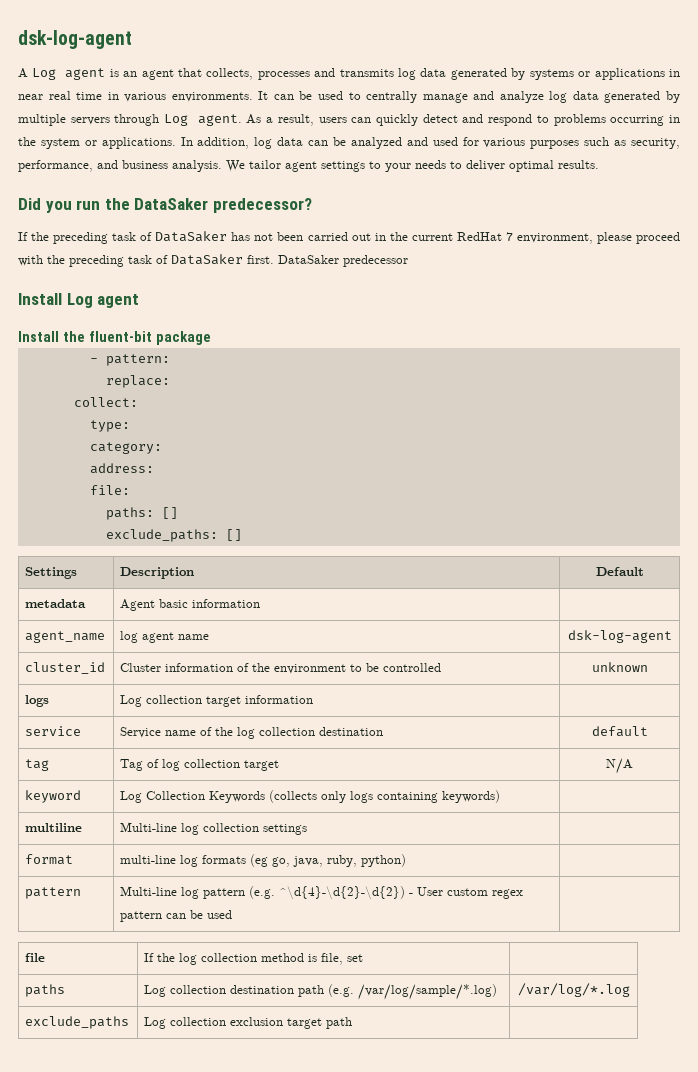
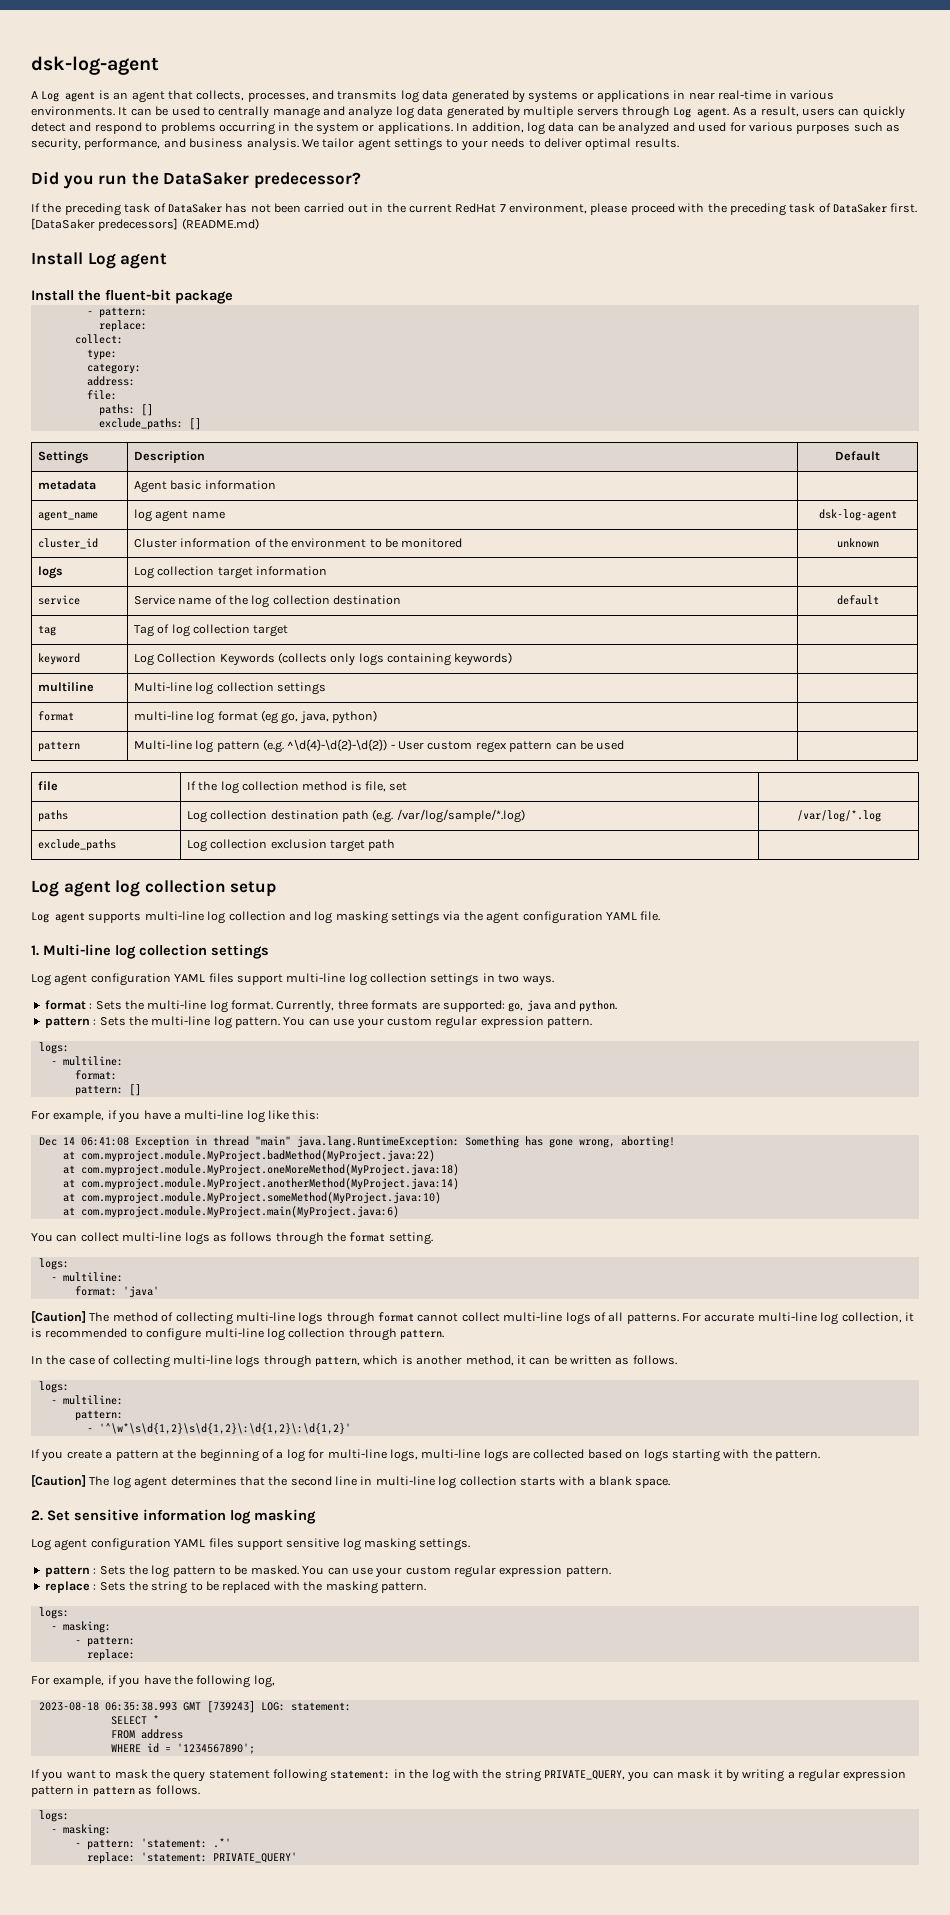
- A Log agent is an agent that collects, processes and transmits log data generated by systems or applications in near real time in various environments.
+ A Log agent is an agent that collects, processes, and transmits log data generated by systems or applications in near real-time in various environments.
- DataSaker predecessor
+ [DataSaker predecessors] (README.md)
- cluster_id | Cluster information of the environment to be controlled | unknown
+ cluster_id | Cluster information of the environment to be monitored | unknown
- tag | Tag of log collection target | N/A
+ tag | Tag of log collection target |
- format | multi-line log formats (eg go, java, ruby, python) |
+ format | multi-line log format (eg go, java, python) |
+ Log agent log collection setup
+ Log agent supports multi-line log collection and log masking settings via the agent configuration YAML file.
+ 1. Multi-line log collection settings
+ Log agent configuration YAML files support multi-line log collection settings in two ways.
+ format : Sets the multi-line log format. Currently, three formats are supported: go, java and python.
+ pattern : Sets the multi-line log pattern. You can use your custom regular expression pattern.
+ logs:
+ - multiline:
+ format:
+ pattern: []
+ For example, if you have a multi-line log like this:
+ Dec 14 06:41:08 Exception in thread "main" java.lang.RuntimeException: Something has gone wrong, aborting!
+ at com.myproject.module.MyProject.badMethod(MyProject.java:22)
+ at com.myproject.module.MyProject.oneMoreMethod(MyProject.java:18)
+ at com.myproject.module.MyProject.anotherMethod(MyProject.java:14)
+ at com.myproject.module.MyProject.someMethod(MyProject.java:10)
+ at com.myproject.module.MyProject.main(MyProject.java:6)
+ You can collect multi-line logs as follows through the format setting.
+ logs:
+ - multiline:
+ format: 'java'
+ [Caution] The method of collecting multi-line logs through format cannot collect multi-line logs of all patterns. For accurate multi-line log collection, it is recommended to configure multi-line log collection through pattern.
+ In the case of collecting multi-line logs through pattern, which is another method, it can be written as follows.
+ logs:
+ - multiline:
+ pattern:
+ - '^\w*\s\d{1,2}\s\d{1,2}\:\d{1,2}\:\d{1,2}'
+ If you create a pattern at the beginning of a log for multi-line logs, multi-line logs are collected based on logs starting with the pattern.
+ [Caution] The log agent determines that the second line in multi-line log collection starts with a blank space.
+ 2. Set sensitive information log masking
+ Log agent configuration YAML files support sensitive log masking settings.
+ pattern : Sets the log pattern to be masked. You can use your custom regular expression pattern.
+ replace : Sets the string to be replaced with the masking pattern.
+ logs:
+ - masking:
+ - pattern:
+ replace:
+ For example, if you have the following log,
+ 2023-08-18 06:35:38.993 GMT [739243] LOG: statement:
+ SELECT *
+ FROM address
+ WHERE id = '1234567890';
+ If you want to mask the query statement following statement: in the log with the string PRIVATE_QUERY, you can mask it by writing a regular expression pattern in pattern as follows.
+ logs:
+ - masking:
+ - pattern: 'statement: .*'
+ replace: 'statement: PRIVATE_QUERY'

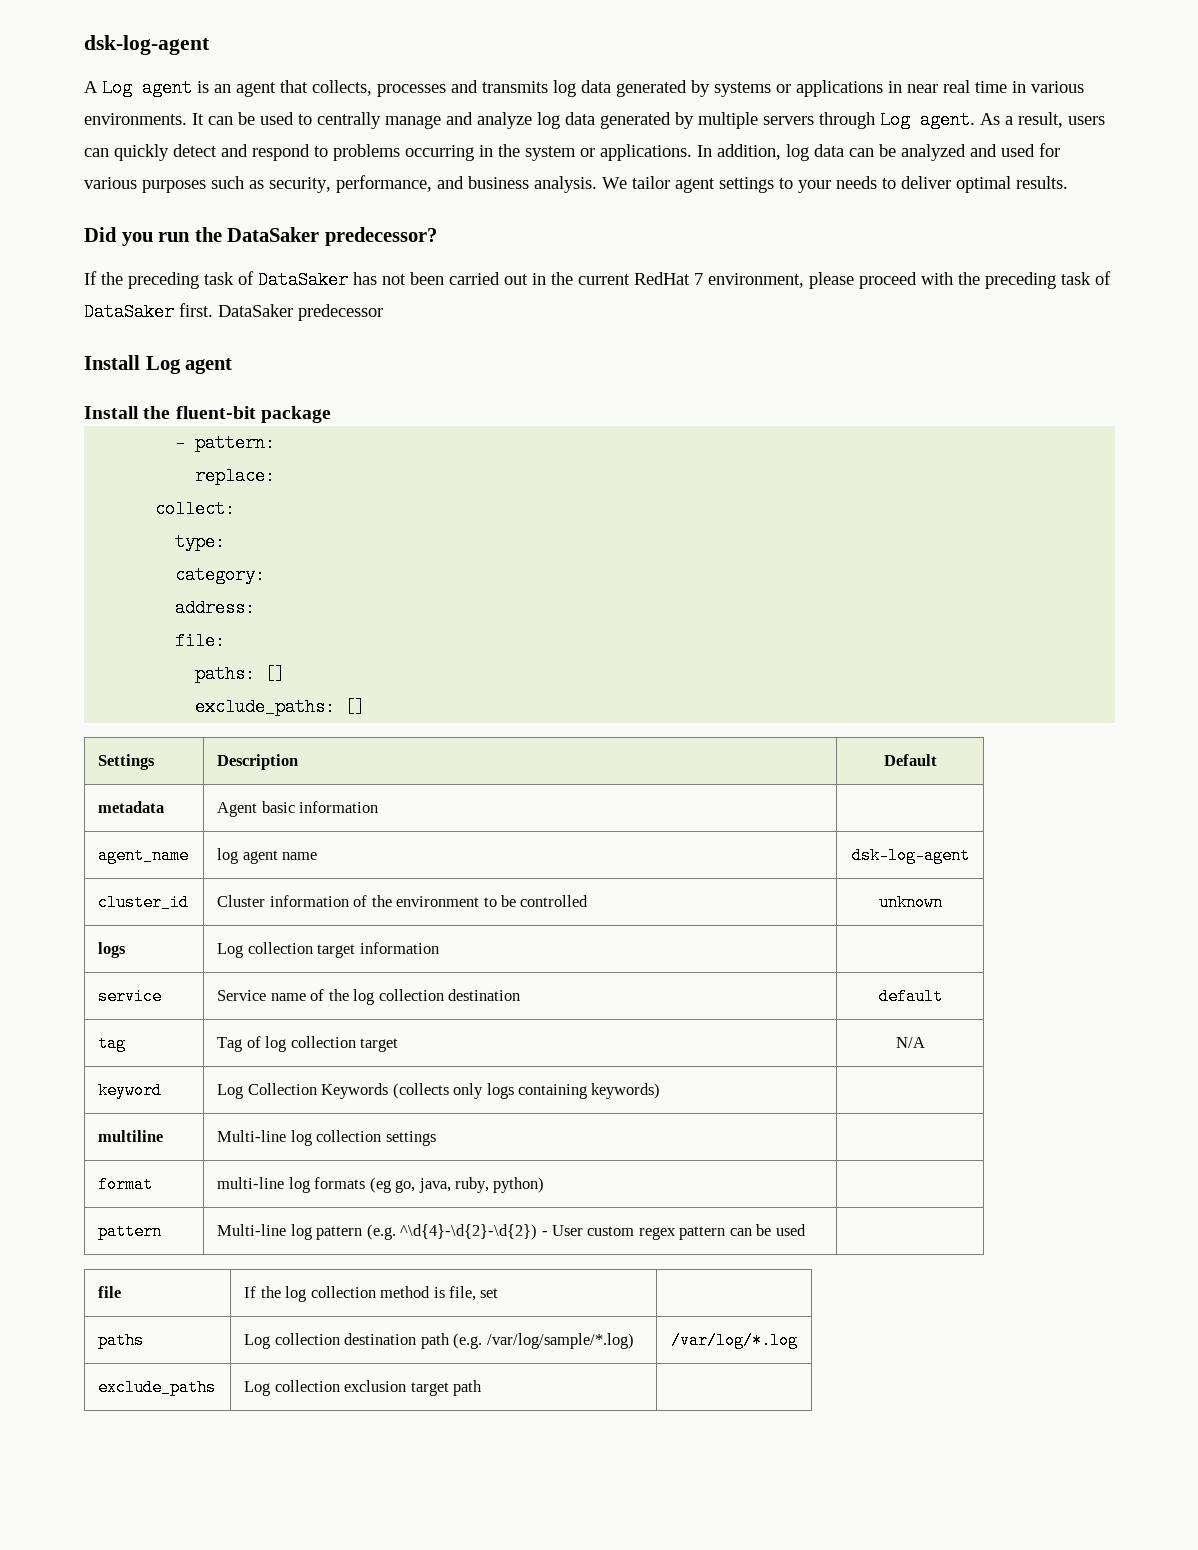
- A Log agent is an agent that collects, processes, and transmits log data generated by systems or applications in near real-time in various environments.
+ A Log agent is an agent that collects, processes and transmits log data generated by systems or applications in near real time in various environments.
- [DataSaker predecessors] (README.md)
+ DataSaker predecessor
- cluster_id | Cluster information of the environment to be monitored | unknown
+ cluster_id | Cluster information of the environment to be controlled | unknown
- tag | Tag of log collection target |
+ tag | Tag of log collection target | N/A
- format | multi-line log format (eg go, java, python) |
+ format | multi-line log formats (eg go, java, ruby, python) |
- Log agent log collection setup
- Log agent supports multi-line log collection and log masking settings via the agent configuration YAML file.
- 1. Multi-line log collection settings
- Log agent configuration YAML files support multi-line log collection settings in two ways.
- format : Sets the multi-line log format. Currently, three formats are supported: go, java and python.
- pattern : Sets the multi-line log pattern. You can use your custom regular expression pattern.
- logs:
- - multiline:
- format:
- pattern: []
- For example, if you have a multi-line log like this:
- Dec 14 06:41:08 Exception in thread "main" java.lang.RuntimeException: Something has gone wrong, aborting!
- at com.myproject.module.MyProject.badMethod(MyProject.java:22)
- at com.myproject.module.MyProject.oneMoreMethod(MyProject.java:18)
- at com.myproject.module.MyProject.anotherMethod(MyProject.java:14)
- at com.myproject.module.MyProject.someMethod(MyProject.java:10)
- at com.myproject.module.MyProject.main(MyProject.java:6)
- You can collect multi-line logs as follows through the format setting.
- logs:
- - multiline:
- format: 'java'
- [Caution] The method of collecting multi-line logs through format cannot collect multi-line logs of all patterns. For accurate multi-line log collection, it is recommended to configure multi-line log collection through pattern.
- In the case of collecting multi-line logs through pattern, which is another method, it can be written as follows.
- logs:
- - multiline:
- pattern:
- - '^\w*\s\d{1,2}\s\d{1,2}\:\d{1,2}\:\d{1,2}'
- If you create a pattern at the beginning of a log for multi-line logs, multi-line logs are collected based on logs starting with the pattern.
- [Caution] The log agent determines that the second line in multi-line log collection starts with a blank space.
- 2. Set sensitive information log masking
- Log agent configuration YAML files support sensitive log masking settings.
- pattern : Sets the log pattern to be masked. You can use your custom regular expression pattern.
- replace : Sets the string to be replaced with the masking pattern.
- logs:
- - masking:
- - pattern:
- replace:
- For example, if you have the following log,
- 2023-08-18 06:35:38.993 GMT [739243] LOG: statement:
- SELECT *
- FROM address
- WHERE id = '1234567890';
- If you want to mask the query statement following statement: in the log with the string PRIVATE_QUERY, you can mask it by writing a regular expression pattern in pattern as follows.
- logs:
- - masking:
- - pattern: 'statement: .*'
- replace: 'statement: PRIVATE_QUERY'

